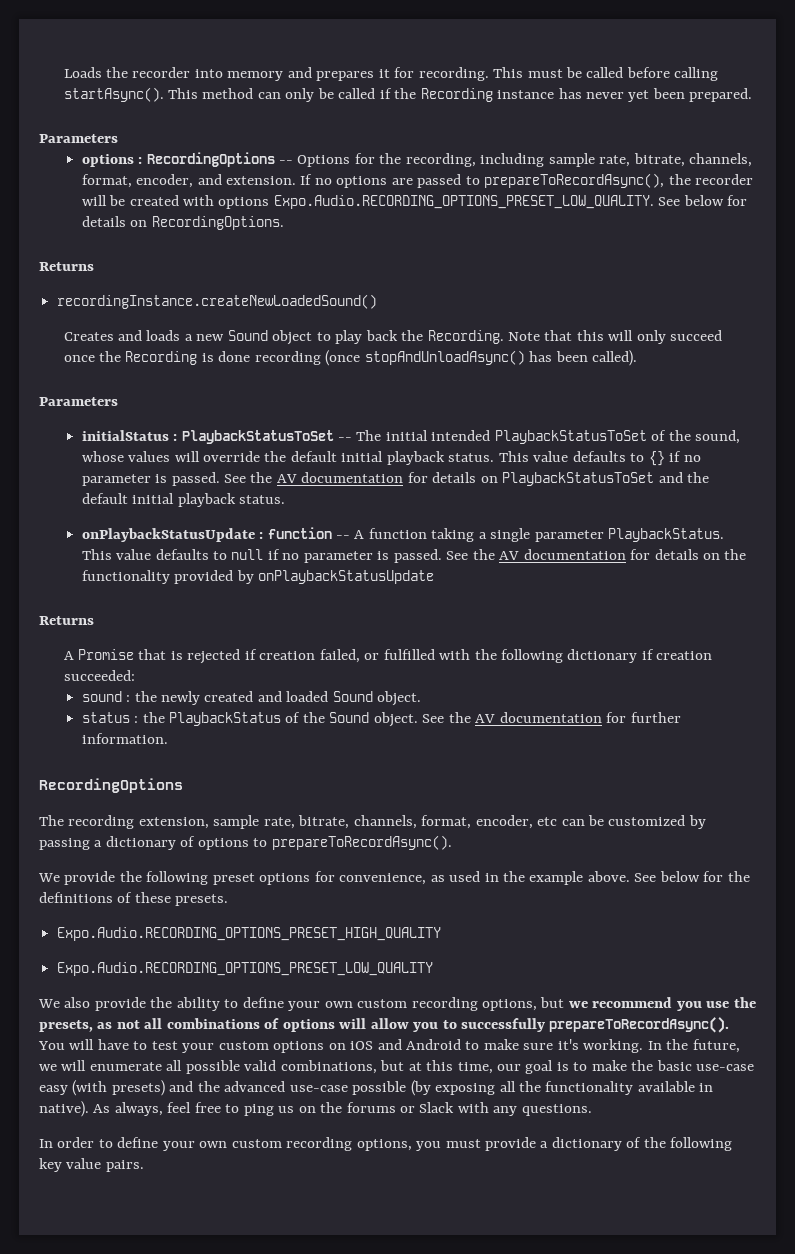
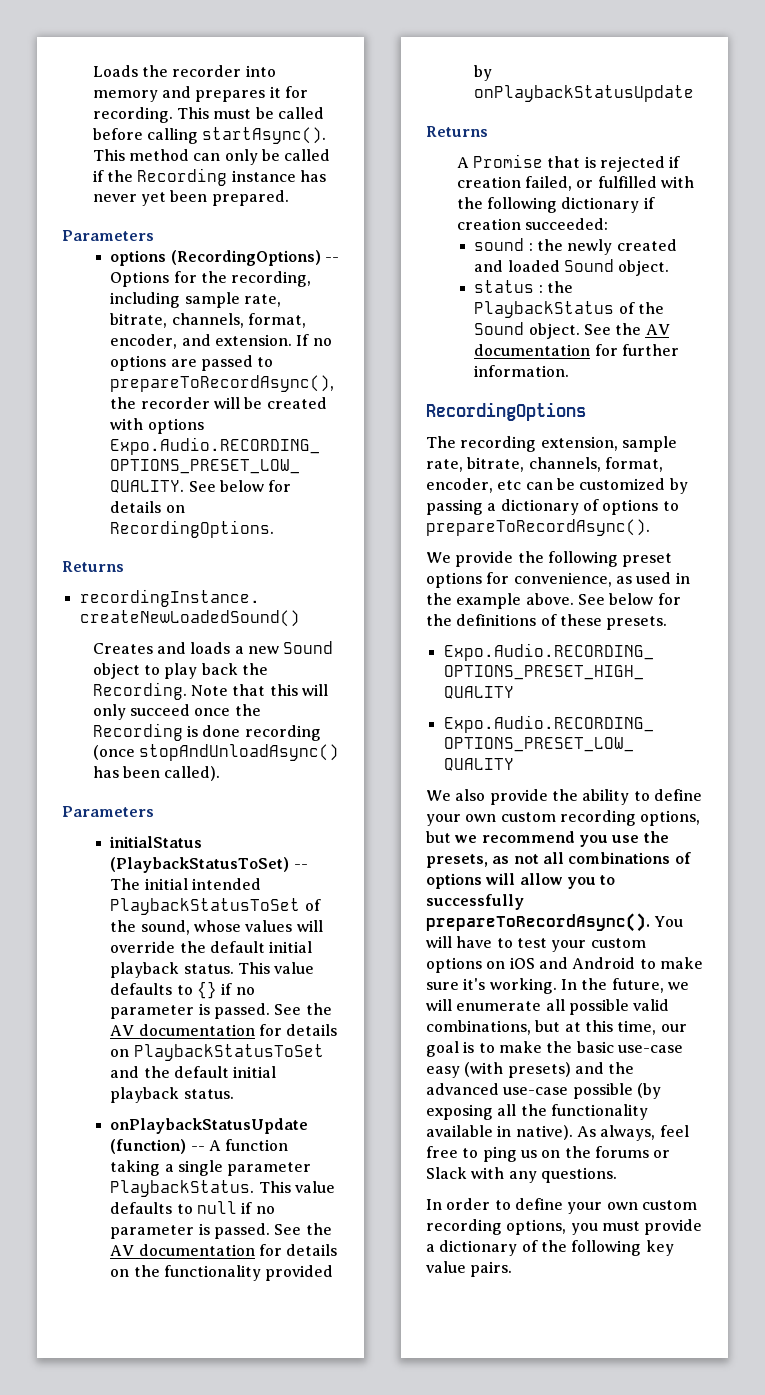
- options : RecordingOptions -- Options for the recording, including sample rate, bitrate, channels, format, encoder, and extension.
+ options (RecordingOptions) -- Options for the recording, including sample rate, bitrate, channels, format, encoder, and extension.
- initialStatus : PlaybackStatusToSet -- The initial intended PlaybackStatusToSet of the sound, whose values will override the default initial playback status.
+ initialStatus (PlaybackStatusToSet) -- The initial intended PlaybackStatusToSet of the sound, whose values will override the default initial playback status.
- onPlaybackStatusUpdate : function -- A function taking a single parameter PlaybackStatus.
+ onPlaybackStatusUpdate (function) -- A function taking a single parameter PlaybackStatus.

